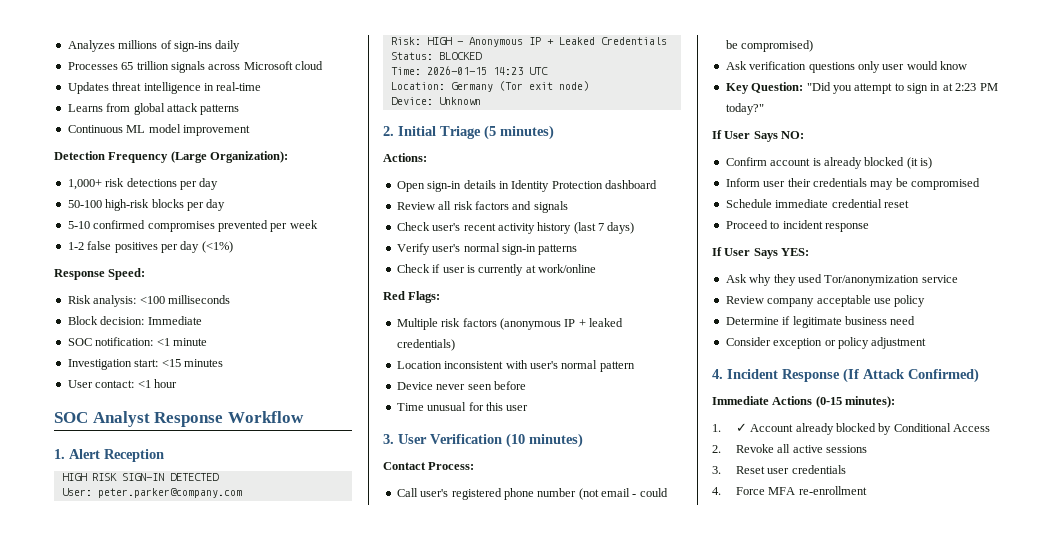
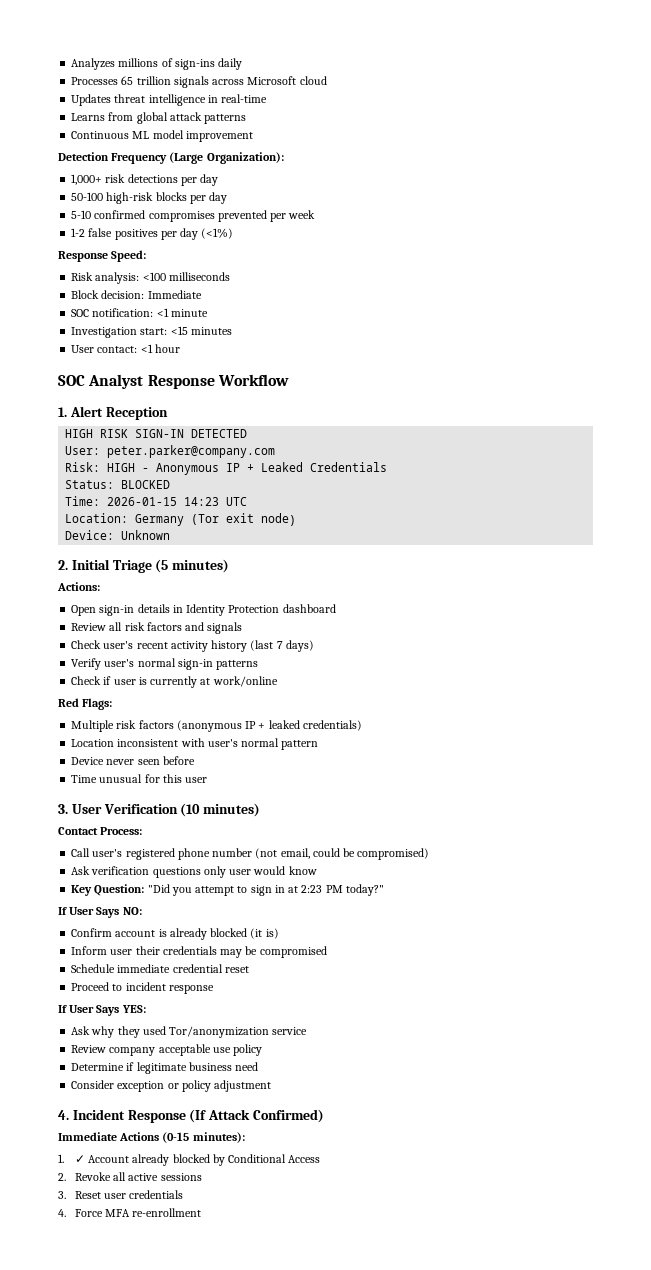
- Call user's registered phone number (not email - could be compromised)
+ Call user's registered phone number (not email, could be compromised)

